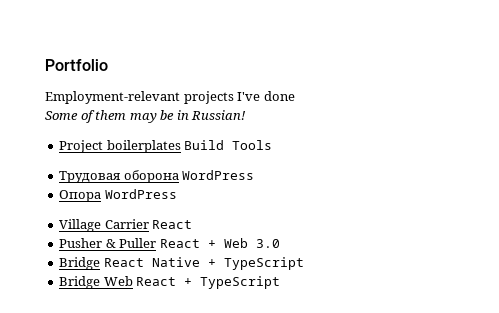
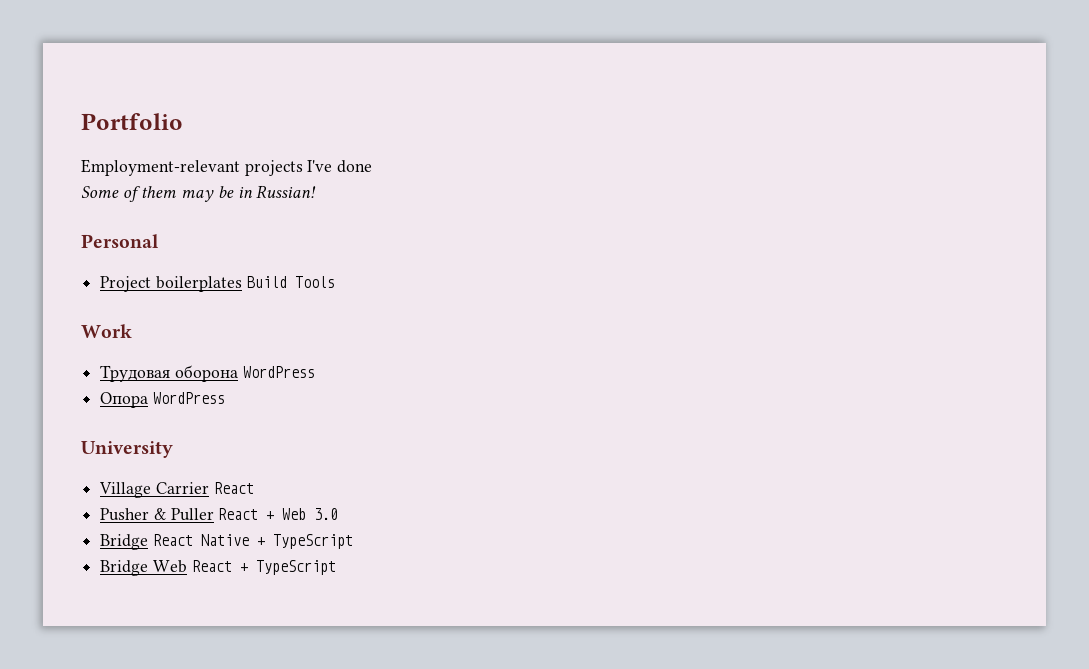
+ Personal
+ Work
+ University

